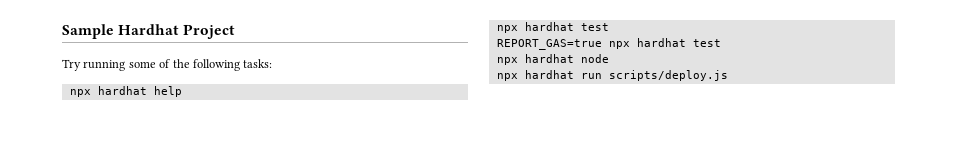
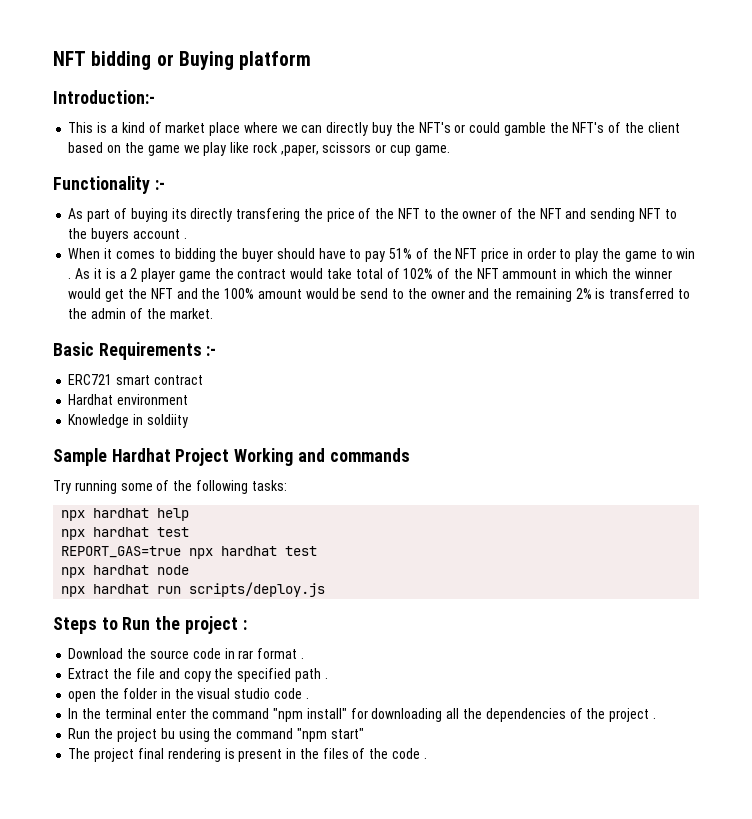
+ NFT bidding or Buying platform
+ Introduction:-
+ This is a kind of market place where we can directly buy the NFT's or could gamble the NFT's of the client based on the game we play like rock ,paper, scissors or cup game.
+ Functionality :-
+ As part of buying its directly transfering the price of the NFT to the owner of the NFT and sending NFT to the buyers account .
+ When it comes to bidding the buyer should have to pay 51% of the NFT price in order to play the game to win . As it is a 2 player game the contract would take total of 102% of the NFT ammount in which the winner would get the NFT and the 100% amount would be send to the owner and the remaining 2% is transferred to the admin of the market.
+ Basic Requirements :-
+ ERC721 smart contract
+ Hardhat environment
+ Knowledge in soldiity
- Sample Hardhat Project
+ Sample Hardhat Project Working and commands
+ Steps to Run the project :
+ Download the source code in rar format .
+ Extract the file and copy the specified path .
+ open the folder in the visual studio code .
+ In the terminal enter the command "npm install" for downloading all the dependencies of the project .
+ Run the project bu using the command "npm start"
+ The project final rendering is present in the files of the code .

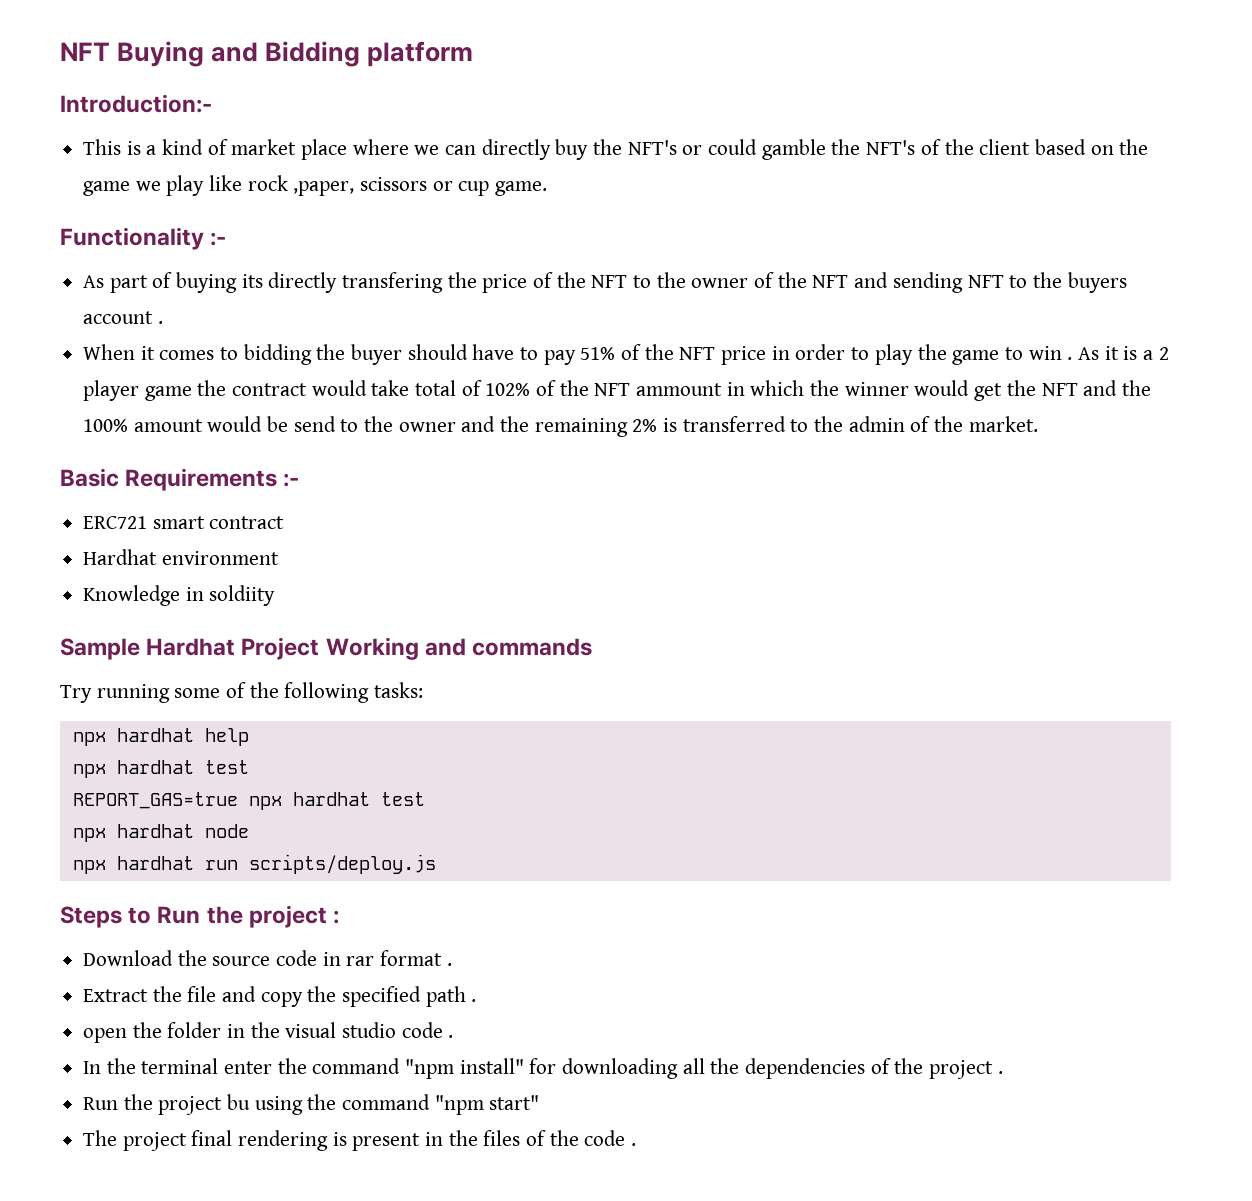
- NFT bidding or Buying platform
+ NFT Buying and Bidding platform

